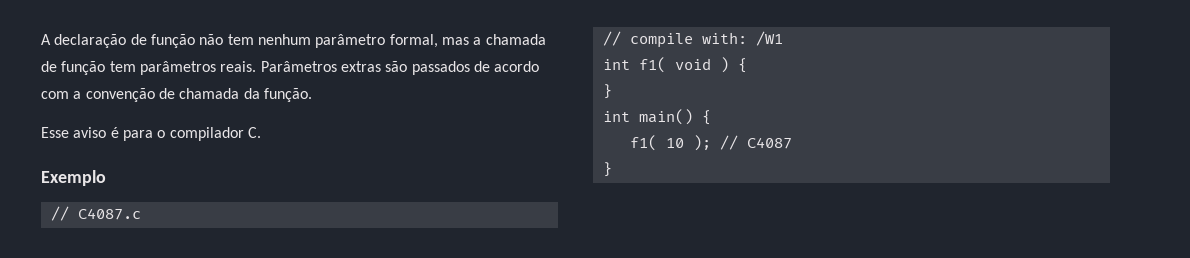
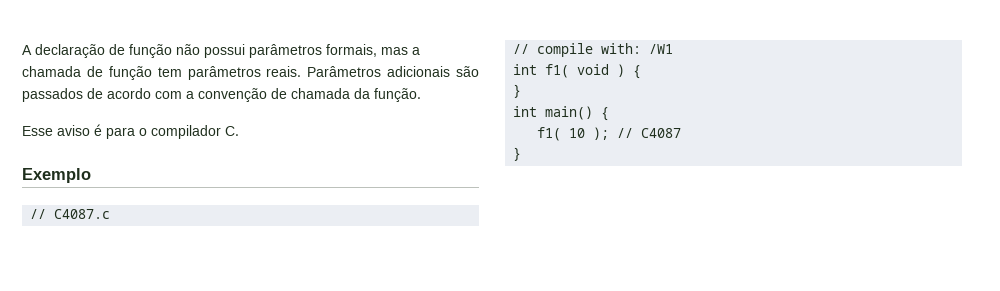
- A declaração de função não tem nenhum parâmetro formal, mas a chamada de função tem parâmetros reais.
+ A declaração de função não possui parâmetros formais, mas a chamada de função tem parâmetros reais.
- Parâmetros extras são passados de acordo com a convenção de chamada da função.
+ Parâmetros adicionais são passados de acordo com a convenção de chamada da função.

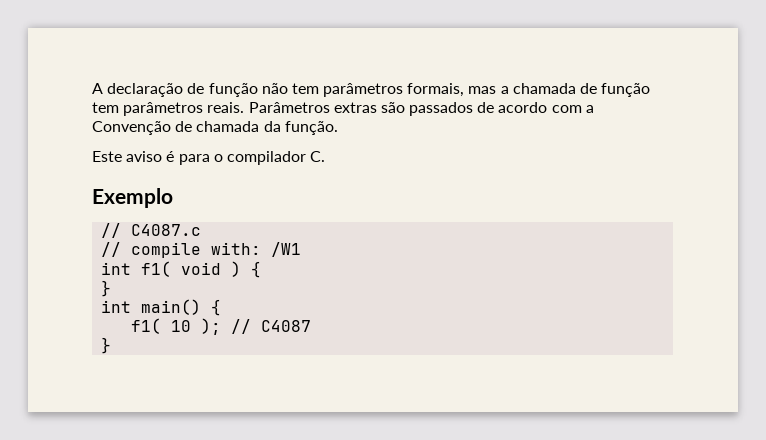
- A declaração de função não possui parâmetros formais, mas a chamada de função tem parâmetros reais.
+ A declaração de função não tem parâmetros formais, mas a chamada de função tem parâmetros reais.
- Parâmetros adicionais são passados de acordo com a convenção de chamada da função.
+ Parâmetros extras são passados de acordo com a Convenção de chamada da função.
- Esse aviso é para o compilador C.
+ Este aviso é para o compilador C.

